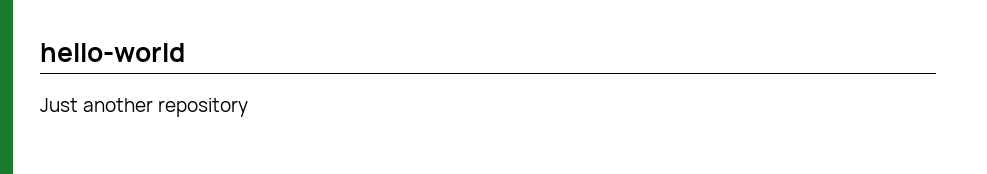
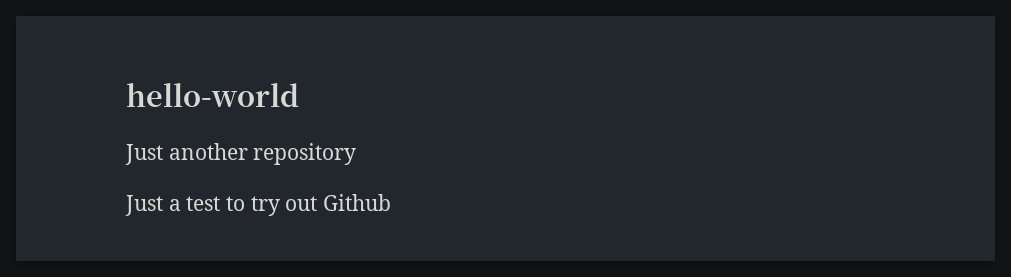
+ Just a test to try out Github

